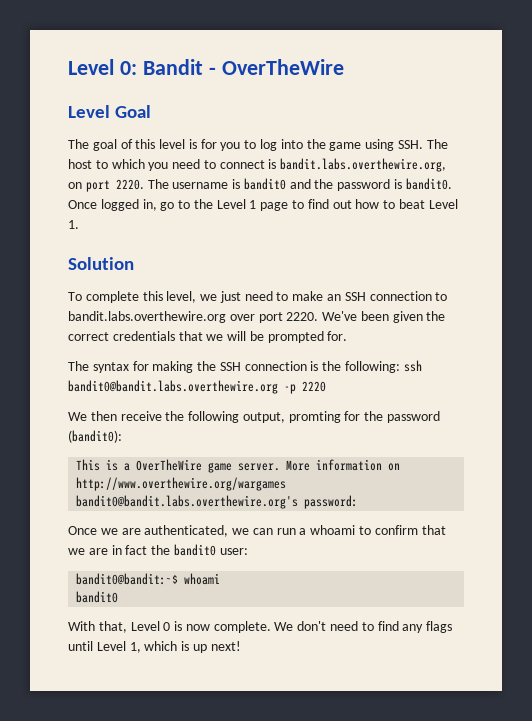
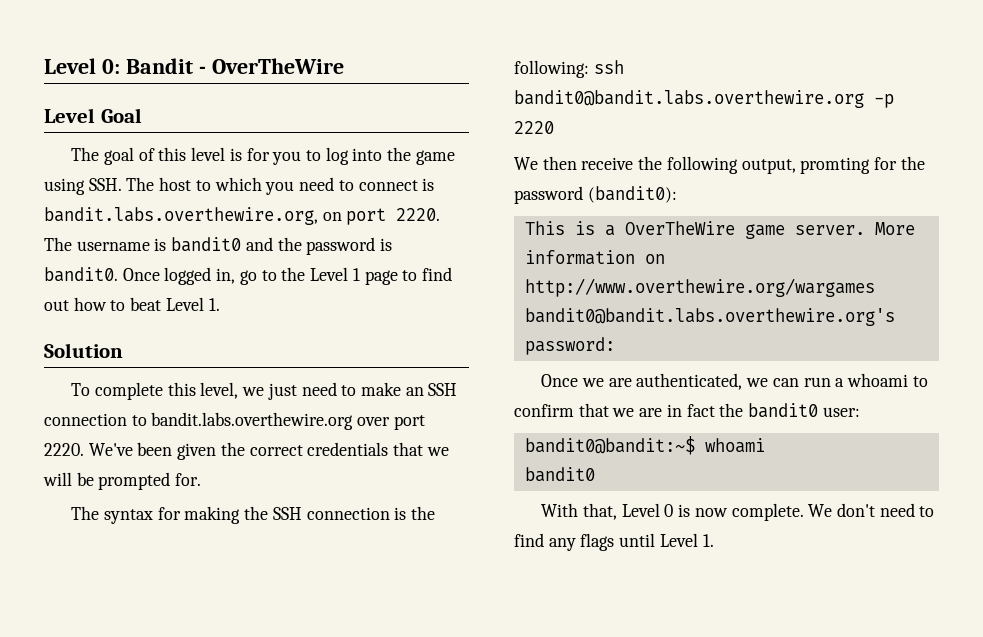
- We don't need to find any flags until Level 1, which is up next!
+ We don't need to find any flags until Level 1.

